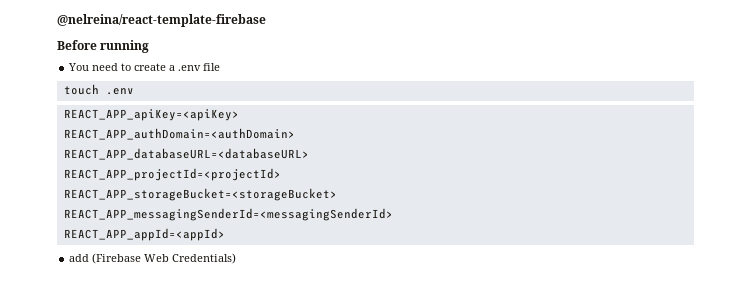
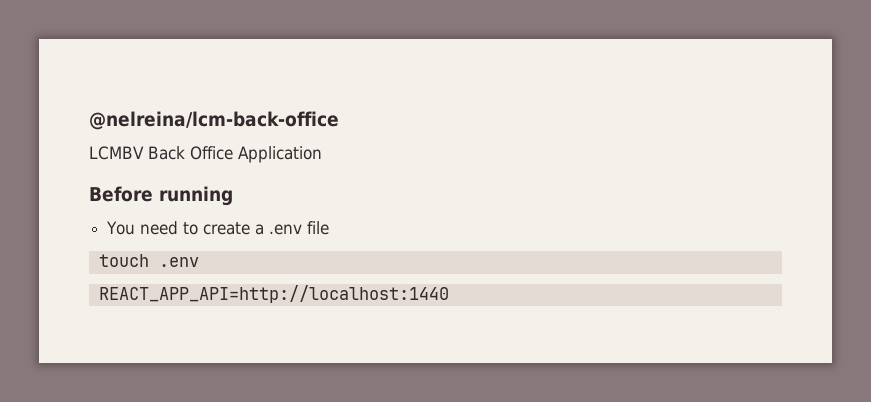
- @nelreina/react-template-firebase
+ @nelreina/lcm-back-office
+ LCMBV Back Office Application
- REACT_APP_apiKey=<apiKey>
- REACT_APP_authDomain=<authDomain>
- REACT_APP_databaseURL=<databaseURL>
- REACT_APP_projectId=<projectId>
- REACT_APP_storageBucket=<storageBucket>
- REACT_APP_messagingSenderId=<messagingSenderId>
- REACT_APP_appId=<appId>
- add (Firebase Web Credentials)
+ REACT_APP_API=http://localhost:1440

